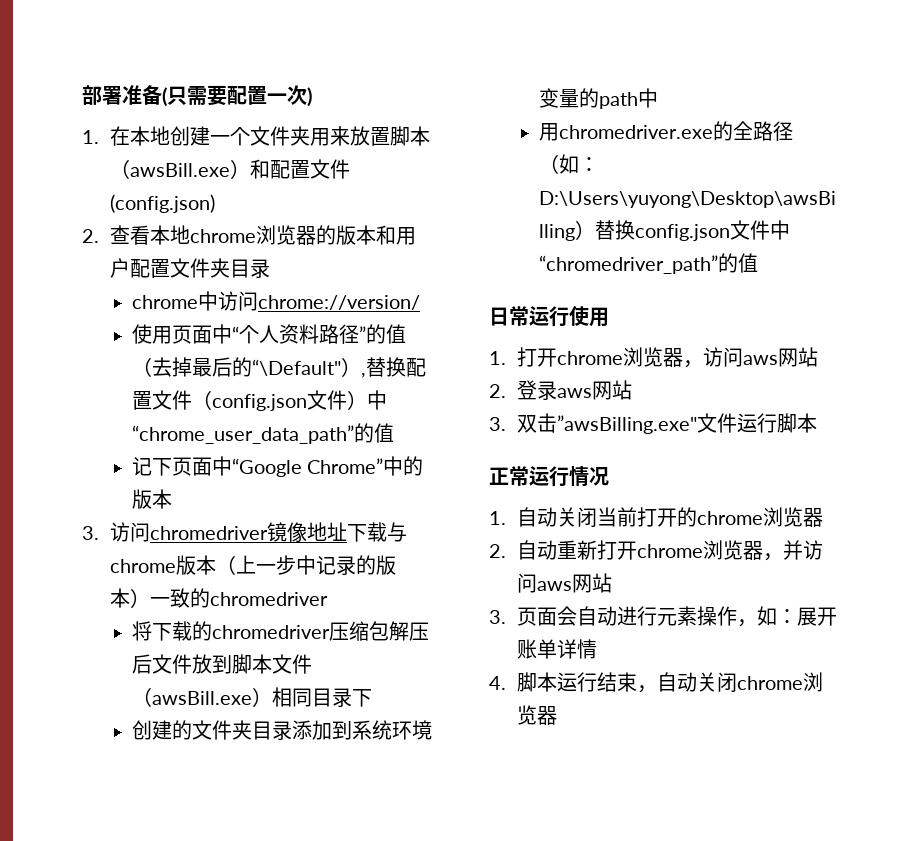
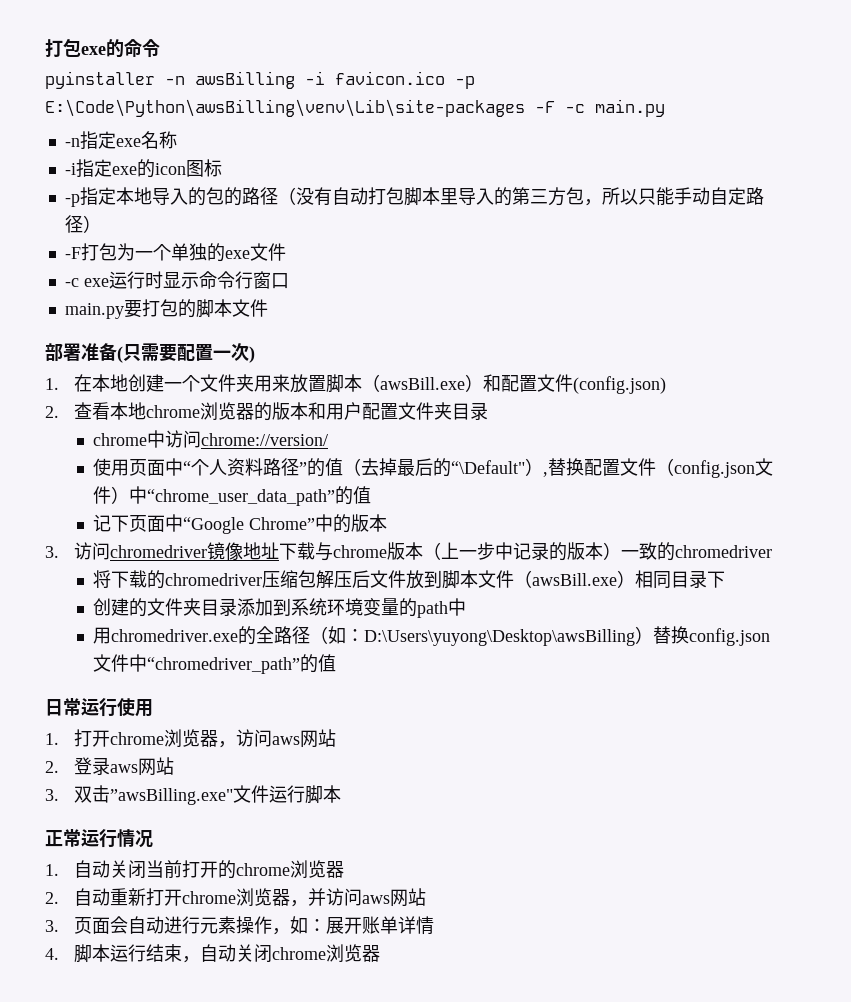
+ 打包exe的命令
+ pyinstaller -n awsBilling -i favicon.ico -p E:\Code\Python\awsBilling\venv\Lib\site-packages -F -c main.py
+ -n指定exe名称
+ -i指定exe的icon图标
+ -p指定本地导入的包的路径（没有自动打包脚本里导入的第三方包，所以只能手动自定路径）
+ -F打包为一个单独的exe文件
+ -c exe运行时显示命令行窗口
+ main.py要打包的脚本文件

